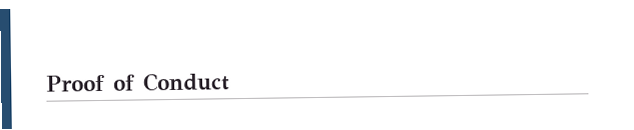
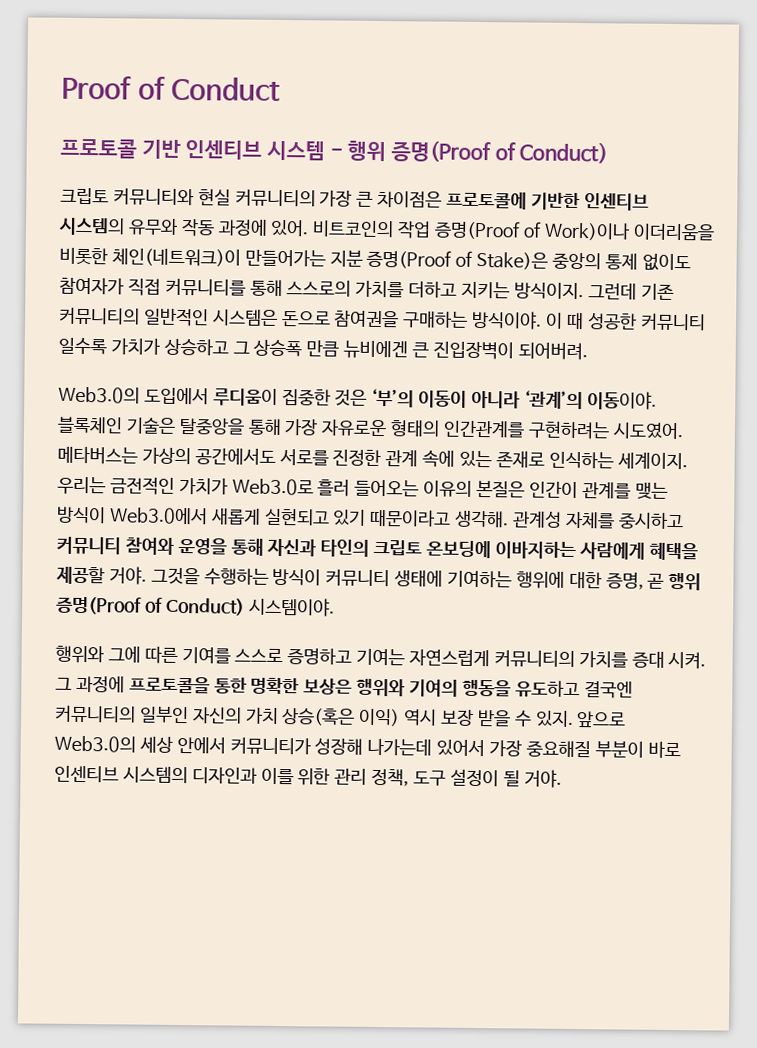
+ 프로토콜 기반 인센티브 시스템 - 행위 증명(Proof of Conduct)
+ 크립토 커뮤니티와 현실 커뮤니티의 가장 큰 차이점은 프로토콜에 기반한 인센티브 시스템의 유무와 작동 과정에 있어. 비트코인의 작업 증명(Proof of Work)이나 이더리움을 비롯한 체인(네트워크)이 만들어가는 지분 증명(Proof of Stake)은 중앙의 통제 없이도 참여자가 직접 커뮤니티를 통해 스스로의 가치를 더하고 지키는 방식이지. 그런데 기존 커뮤니티의 일반적인 시스템은 돈으로 참여권을 구매하는 방식이야. 이 때 성공한 커뮤니티 일수록 가치가 상승하고 그 상승폭 만큼 뉴비에겐 큰 진입장벽이 되어버려.
+ Web3.0의 도입에서 루디움이 집중한 것은 ‘부’의 이동이 아니라 ‘관계’의 이동이야. 블록체인 기술은 탈중앙을 통해 가장 자유로운 형태의 인간관계를 구현하려는 시도였어. 메타버스는 가상의 공간에서도 서로를 진정한 관계 속에 있는 존재로 인식하는 세계이지. 우리는 금전적인 가치가 Web3.0로 흘러 들어오는 이유의 본질은 인간이 관계를 맺는 방식이 Web3.0에서 새롭게 실현되고 있기 때문이라고 생각해. 관계성 자체를 중시하고 커뮤니티 참여와 운영을 통해 자신과 타인의 크립토 온보딩에 이바지하는 사람에게 혜택을 제공할 거야. 그것을 수행하는 방식이 커뮤니티 생태에 기여하는 행위에 대한 증명, 곧 행위 증명(Proof of Conduct) 시스템이야.
+ 행위와 그에 따른 기여를 스스로 증명하고 기여는 자연스럽게 커뮤니티의 가치를 증대 시켜. 그 과정에 프로토콜을 통한 명확한 보상은 행위와 기여의 행동을 유도하고 결국엔 커뮤니티의 일부인 자신의 가치 상승(혹은 이익) 역시 보장 받을 수 있지. 앞으로 Web3.0의 세상 안에서 커뮤니티가 성장해 나가는데 있어서 가장 중요해질 부분이 바로 인센티브 시스템의 디자인과 이를 위한 관리 정책, 도구 설정이 될 거야.

